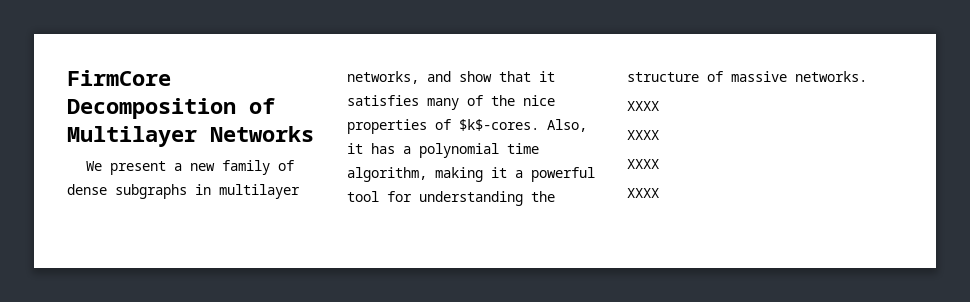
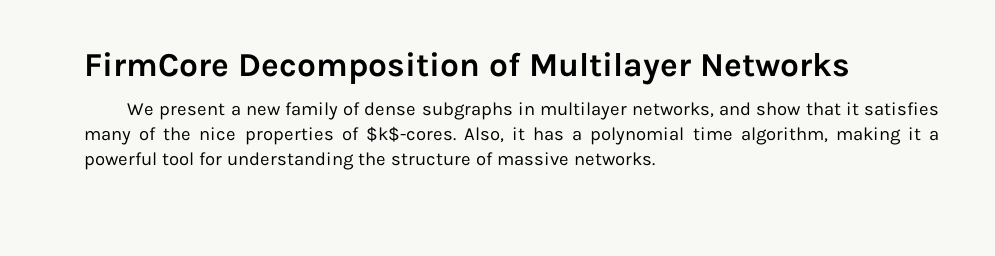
  Also, it has a polynomial time algorithm, making it a powerful tool for understanding the structure of massive networks.
- XXXX
- XXXX
- XXXX
- XXXX

